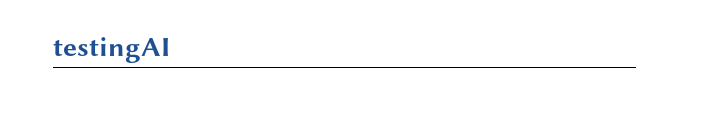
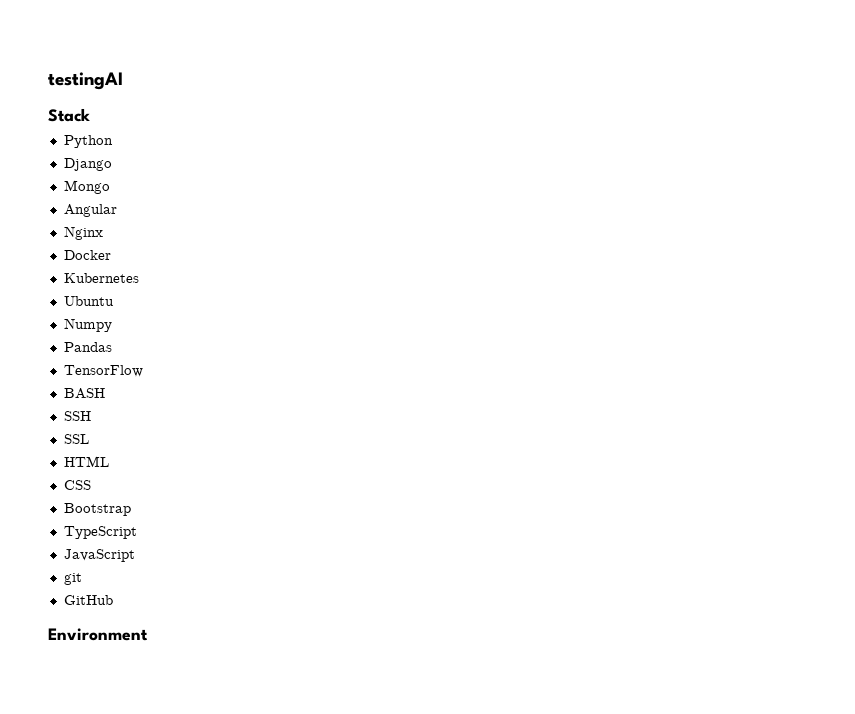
+ Stack
+ Python
+ Django
+ Mongo
+ Angular
+ Nginx
+ Docker
+ Kubernetes
+ Ubuntu
+ Numpy
+ Pandas
+ TensorFlow
+ BASH
+ SSH
+ SSL
+ HTML
+ CSS
+ Bootstrap
+ TypeScript
+ JavaScript
+ git
+ GitHub
+ Environment

